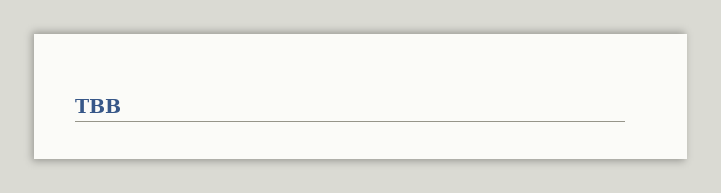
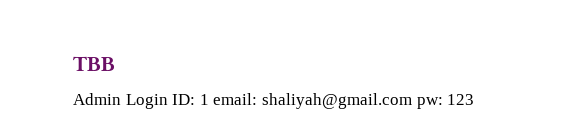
+ Admin Login ID: 1 email: shaliyah@gmail.com pw: 123

